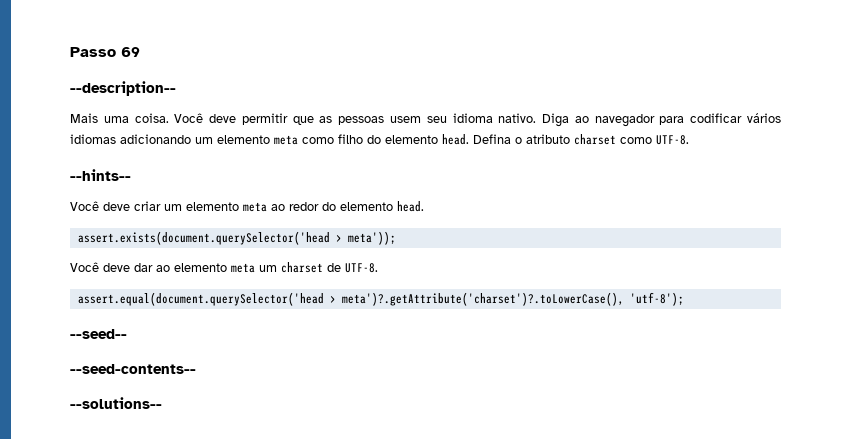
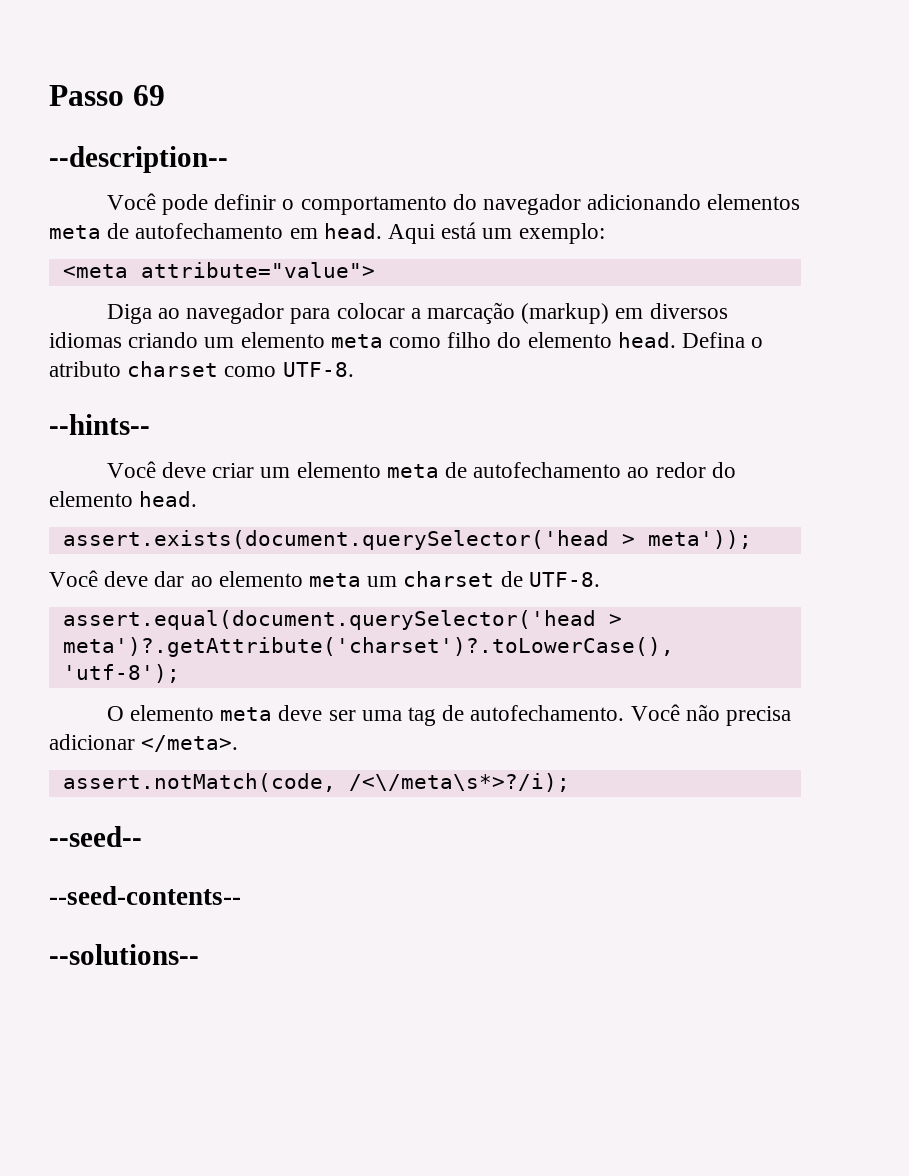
- Mais uma coisa. Você deve permitir que as pessoas usem seu idioma nativo. Diga ao navegador para codificar vários idiomas adicionando um elemento meta como filho do elemento head.
+ Você pode definir o comportamento do navegador adicionando elementos meta de autofechamento em head. Aqui está um exemplo:
+ <meta attribute="value">
+ Diga ao navegador para colocar a marcação (markup) em diversos idiomas criando um elemento meta como filho do elemento head.
- Você deve criar um elemento meta ao redor do elemento head.
+ Você deve criar um elemento meta de autofechamento ao redor do elemento head.
+ O elemento meta deve ser uma tag de autofechamento. Você não precisa adicionar </meta>.
+ assert.notMatch(code, /<\/meta\s*>?/i);

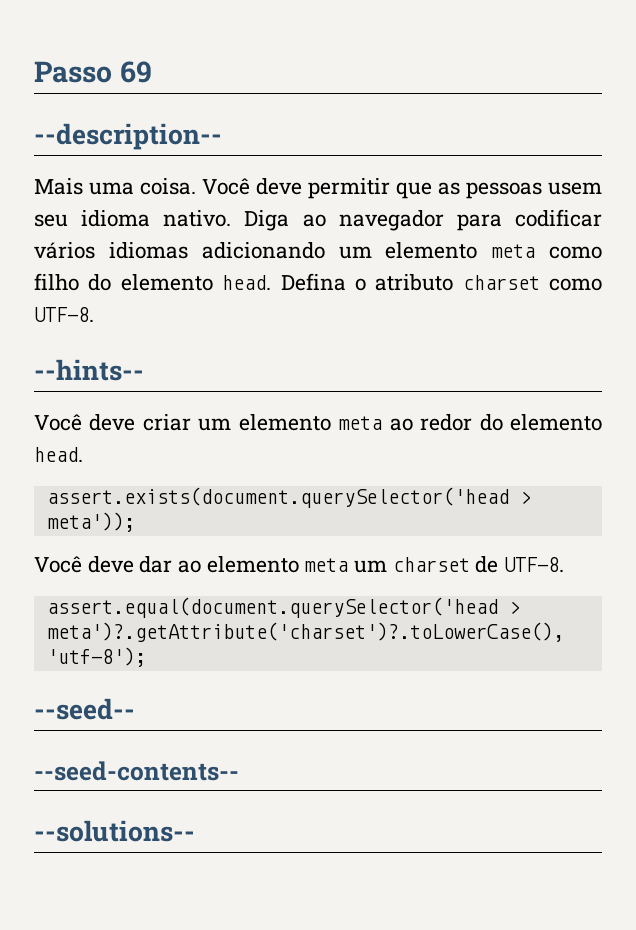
- Você pode definir o comportamento do navegador adicionando elementos meta de autofechamento em head. Aqui está um exemplo:
- <meta attribute="value">
- Diga ao navegador para colocar a marcação (markup) em diversos idiomas criando um elemento meta como filho do elemento head.
+ Mais uma coisa. Você deve permitir que as pessoas usem seu idioma nativo. Diga ao navegador para codificar vários idiomas adicionando um elemento meta como filho do elemento head.
- Você deve criar um elemento meta de autofechamento ao redor do elemento head.
+ Você deve criar um elemento meta ao redor do elemento head.
- O elemento meta deve ser uma tag de autofechamento. Você não precisa adicionar </meta>.
- assert.notMatch(code, /<\/meta\s*>?/i);

